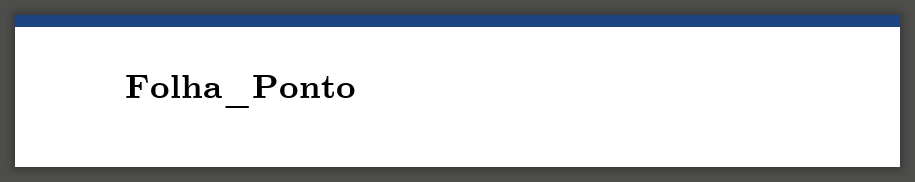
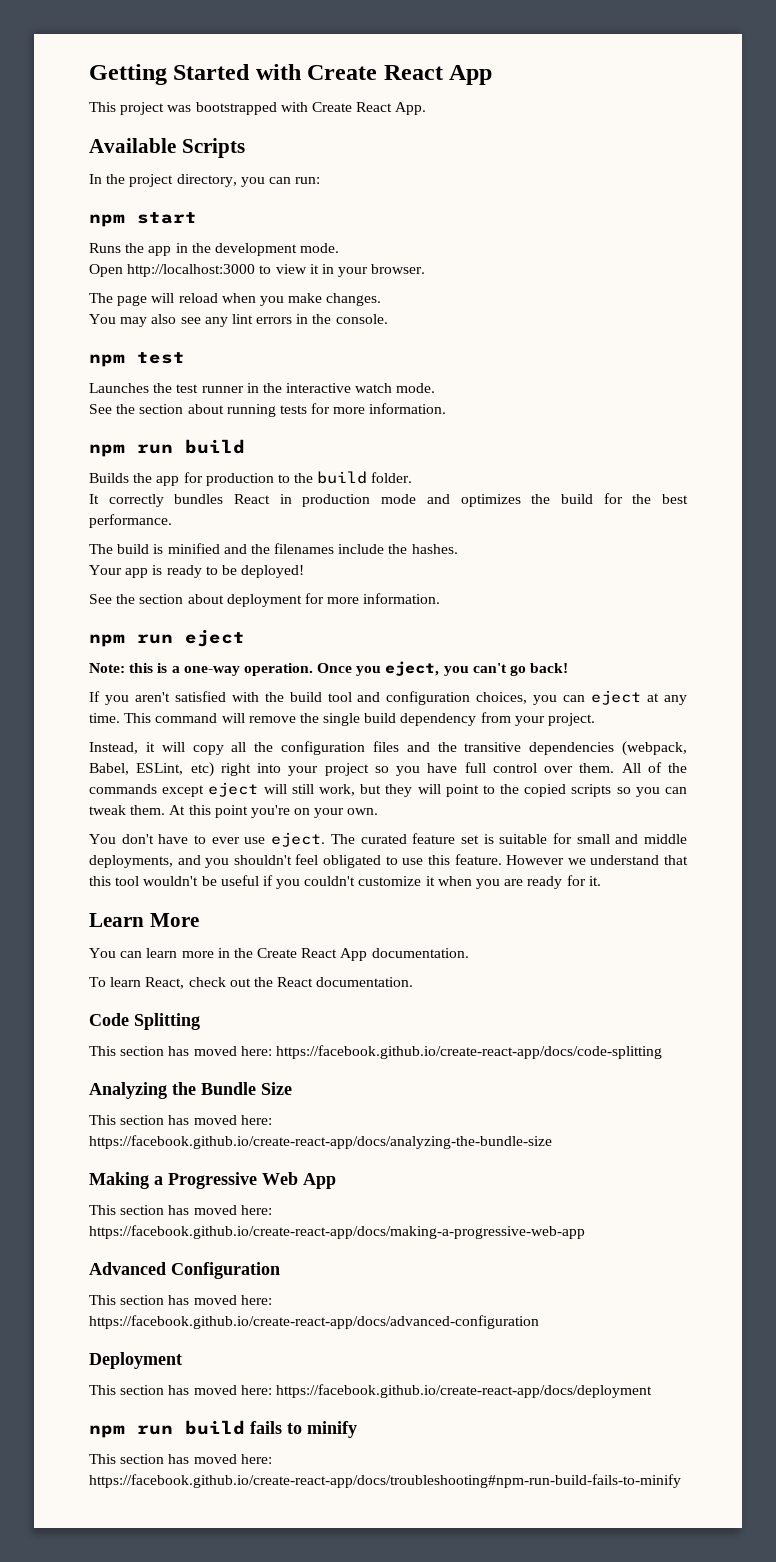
- Folha_Ponto
+ Getting Started with Create React App
+ This project was bootstrapped with Create React App.
+ Available Scripts
+ In the project directory, you can run:
+ npm start
+ Runs the app in the development mode.
+ Open http://localhost:3000 to view it in your browser.
+ The page will reload when you make changes.
+ You may also see any lint errors in the console.
+ npm test
+ Launches the test runner in the interactive watch mode.
+ See the section about running tests for more information.
+ npm run build
+ Builds the app for production to the build folder.
+ It correctly bundles React in production mode and optimizes the build for the best performance.
+ The build is minified and the filenames include the hashes.
+ Your app is ready to be deployed!
+ See the section about deployment for more information.
+ npm run eject
+ Note: this is a one-way operation. Once you eject, you can't go back!
+ If you aren't satisfied with the build tool and configuration choices, you can eject at any time. This command will remove the single build dependency from your project.
+ Instead, it will copy all the configuration files and the transitive dependencies (webpack, Babel, ESLint, etc) right into your project so you have full control over them. All of the commands except eject will still work, but they will point to the copied scripts so you can tweak them. At this point you're on your own.
+ You don't have to ever use eject. The curated feature set is suitable for small and middle deployments, and you shouldn't feel obligated to use this feature. However we understand that this tool wouldn't be useful if you couldn't customize it when you are ready for it.
+ Learn More
+ You can learn more in the Create React App documentation.
+ To learn React, check out the React documentation.
+ Code Splitting
+ This section has moved here: https://facebook.github.io/create-react-app/docs/code-splitting
+ Analyzing the Bundle Size
+ This section has moved here: https://facebook.github.io/create-react-app/docs/analyzing-the-bundle-size
+ Making a Progressive Web App
+ This section has moved here: https://facebook.github.io/create-react-app/docs/making-a-progressive-web-app
+ Advanced Configuration
+ This section has moved here: https://facebook.github.io/create-react-app/docs/advanced-configuration
+ Deployment
+ This section has moved here: https://facebook.github.io/create-react-app/docs/deployment
+ npm run build fails to minify
+ This section has moved here: https://facebook.github.io/create-react-app/docs/troubleshooting#npm-run-build-fails-to-minify

